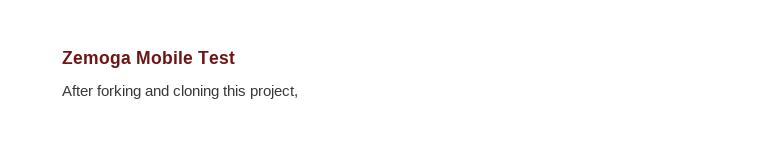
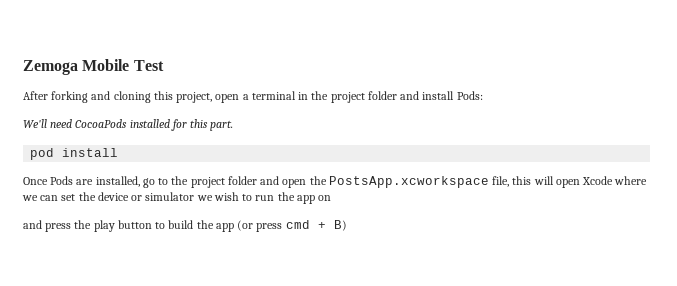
- After forking and cloning this project,
+ After forking and cloning this project, open a terminal in the project folder and install Pods:
+ We'll need CocoaPods installed for this part.
+ pod install
+ Once Pods are installed, go to the project folder and open the PostsApp.xcworkspace file, this will open Xcode where we can set the device or simulator we wish to run the app on
+ and press the play button to build the app (or press cmd + B)

